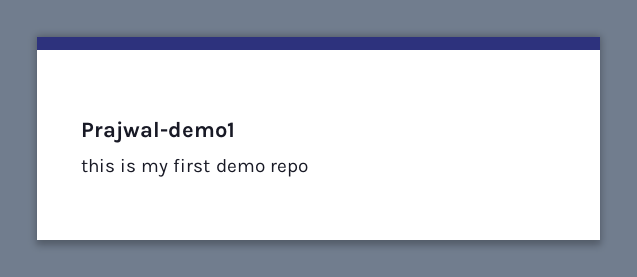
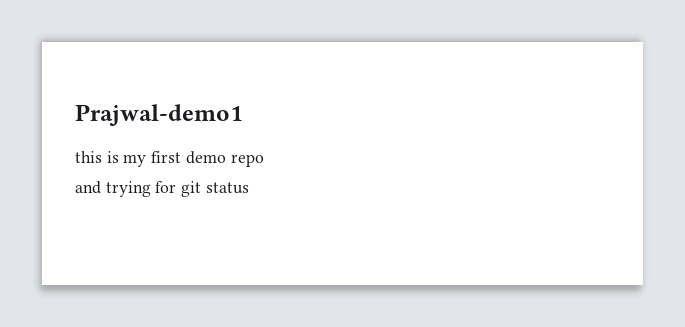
+ and trying for git status

